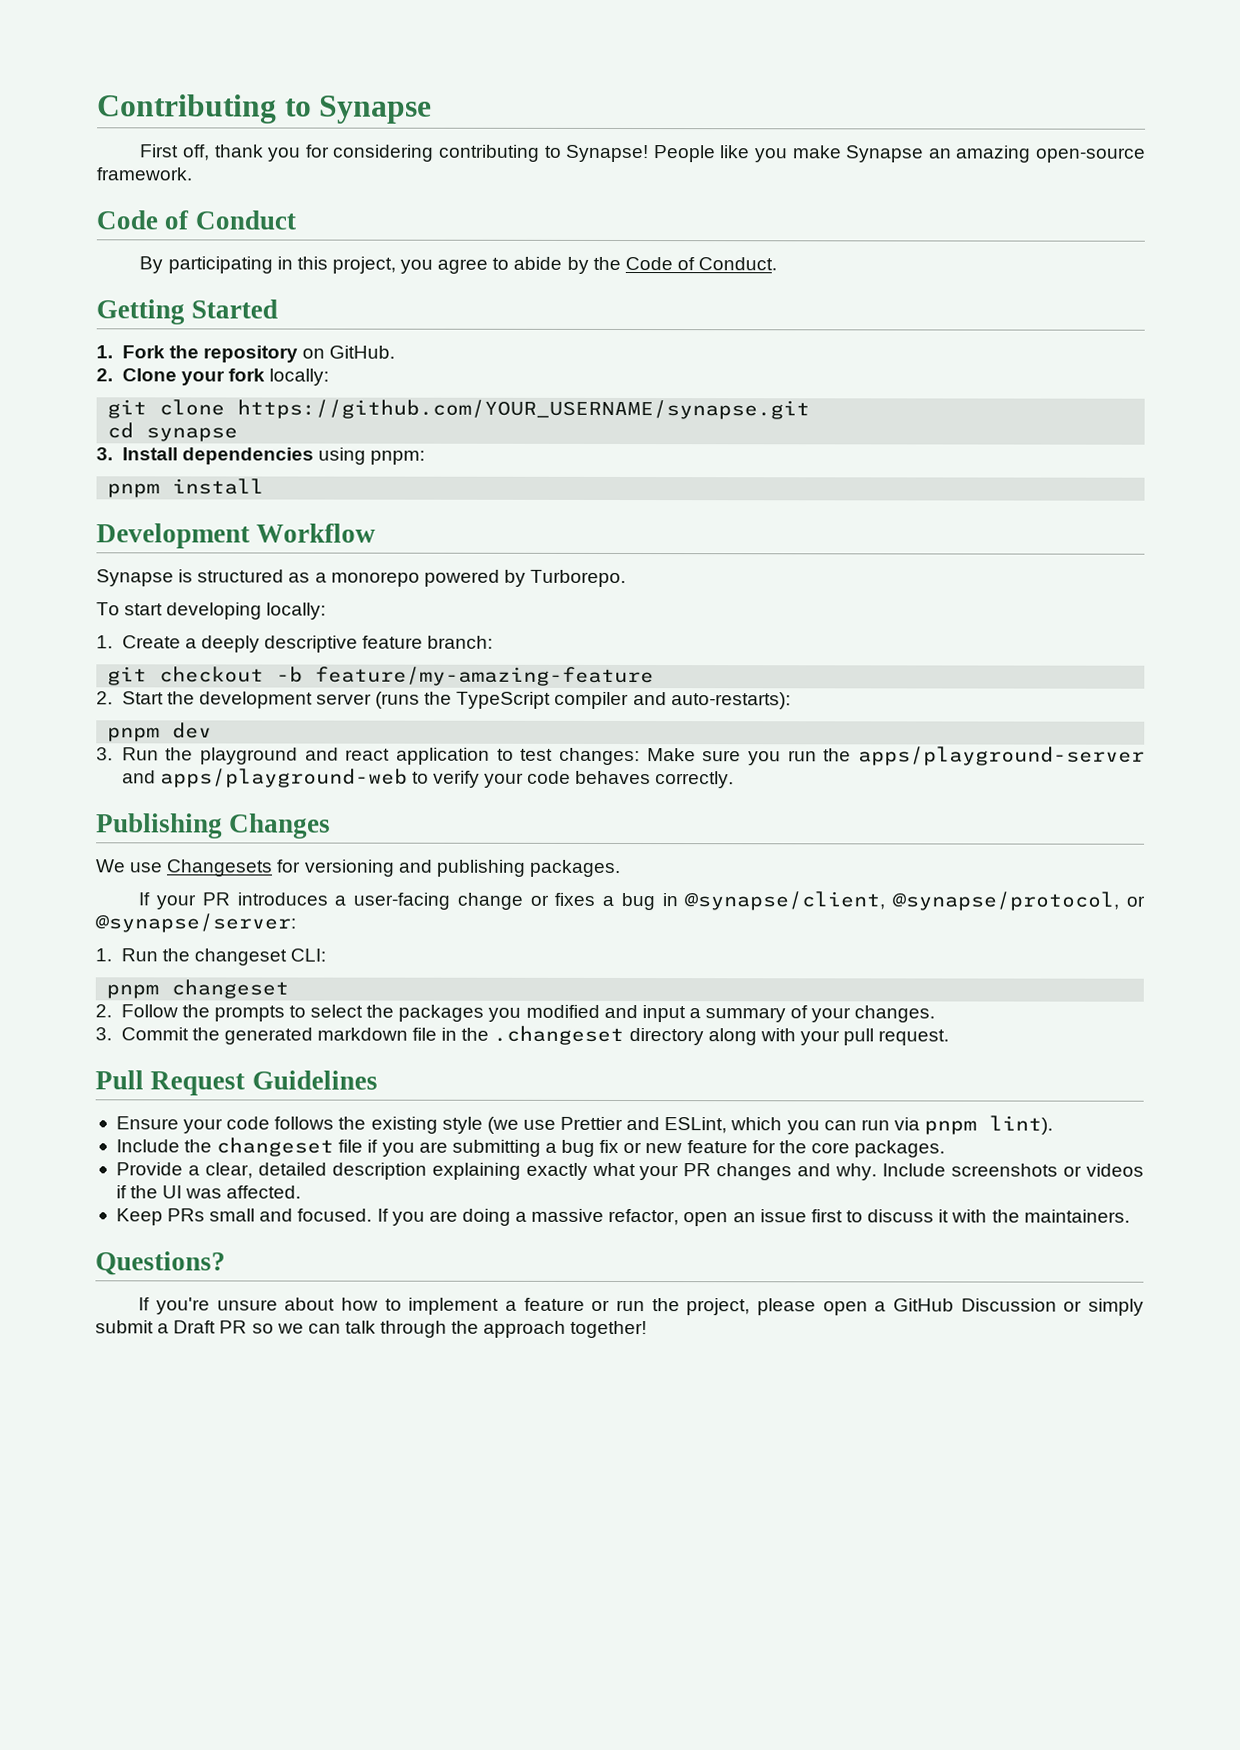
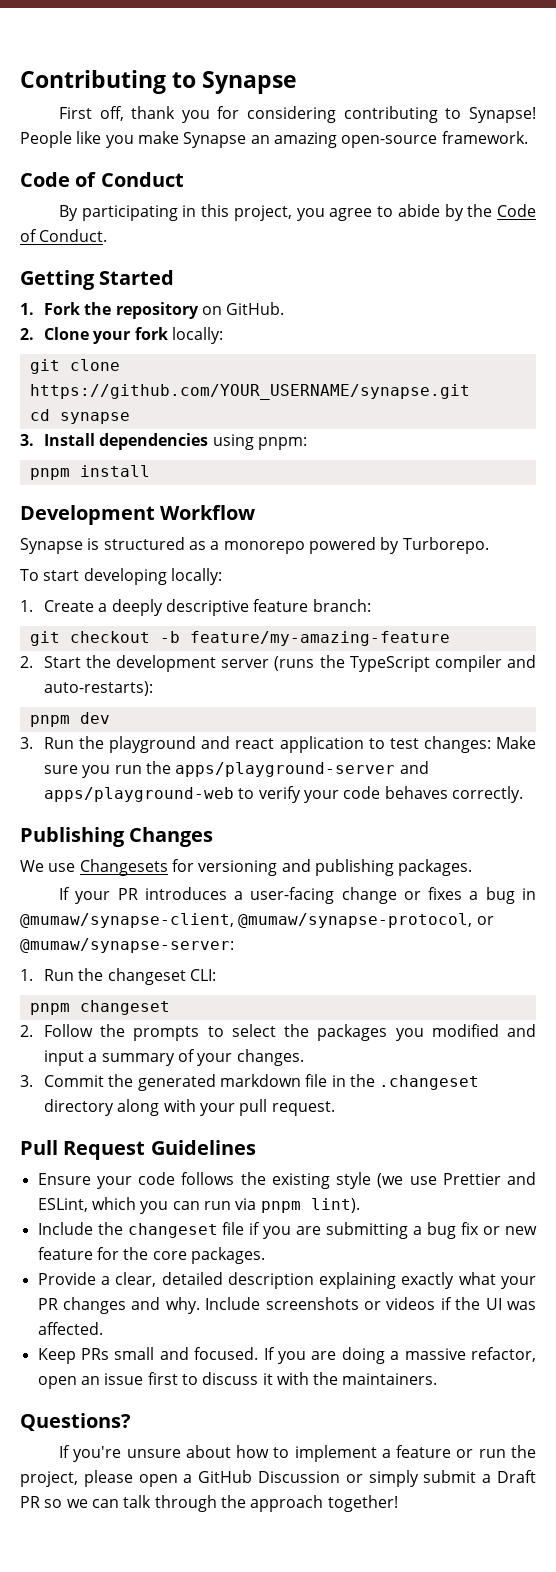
- If your PR introduces a user-facing change or fixes a bug in @synapse/client, @synapse/protocol, or @synapse/server:
+ If your PR introduces a user-facing change or fixes a bug in @mumaw/synapse-client, @mumaw/synapse-protocol, or @mumaw/synapse-server:

